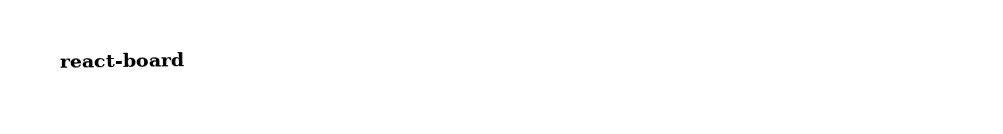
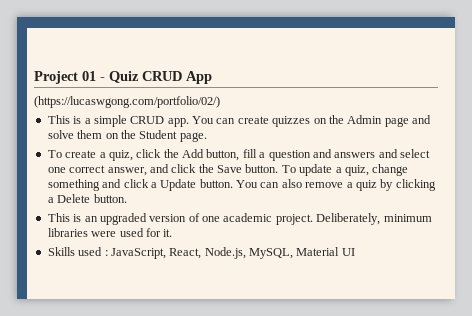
- react-board
+ Project 01 - Quiz CRUD App
+ (https://lucaswgong.com/portfolio/02/)
+ This is a simple CRUD app. You can create quizzes on the Admin page and solve them on the Student page.
+ To create a quiz, click the Add button, fill a question and answers and select one correct answer, and click the Save button. To update a quiz, change something and click a Update button. You can also remove a quiz by clicking a Delete button.
+ This is an upgraded version of one academic project. Deliberately, minimum libraries were used for it.
+ Skills used : JavaScript, React, Node.js, MySQL, Material UI

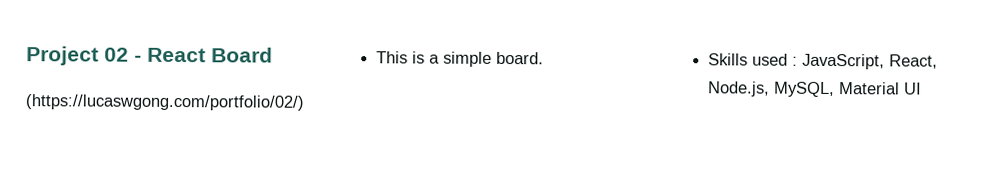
- Project 01 - Quiz CRUD App
+ Project 02 - React Board
- This is a simple CRUD app. You can create quizzes on the Admin page and solve them on the Student page.
- To create a quiz, click the Add button, fill a question and answers and select one correct answer, and click the Save button. To update a quiz, change something and click a Update button. You can also remove a quiz by clicking a Delete button.
- This is an upgraded version of one academic project. Deliberately, minimum libraries were used for it.
+ This is a simple board.

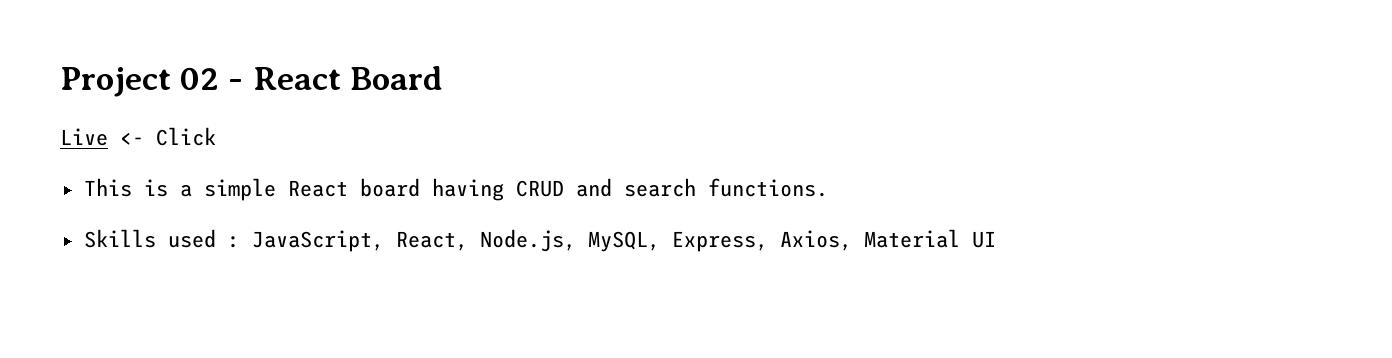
- (https://lucaswgong.com/portfolio/02/)
+ Live <- Click
- This is a simple board.
+ This is a simple React board having CRUD and search functions.
- Skills used : JavaScript, React, Node.js, MySQL, Material UI
+ Skills used : JavaScript, React, Node.js, MySQL, Express, Axios, Material UI

